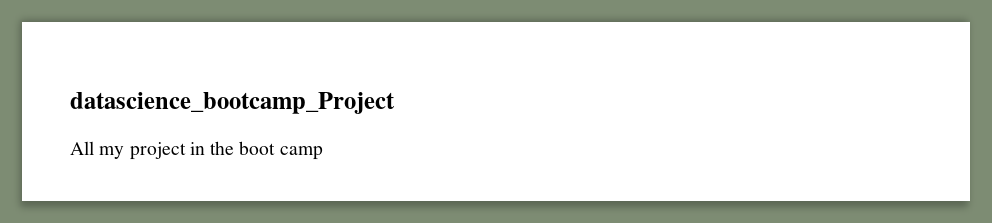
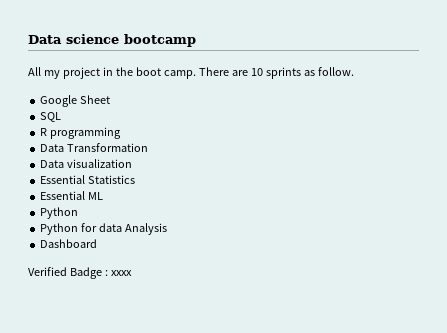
- datascience_bootcamp_Project
+ Data science bootcamp
- All my project in the boot camp
+ All my project in the boot camp. There are 10 sprints as follow.
+ Google Sheet
+ SQL
+ R programming
+ Data Transformation
+ Data visualization
+ Essential Statistics
+ Essential ML
+ Python
+ Python for data Analysis
+ Dashboard
+ Verified Badge : xxxx

